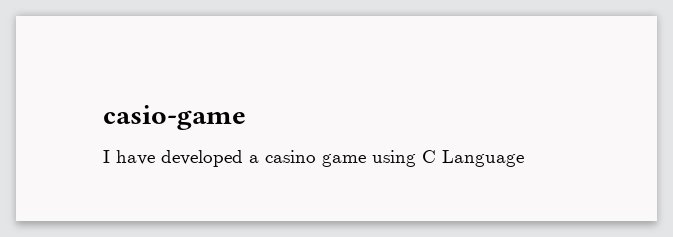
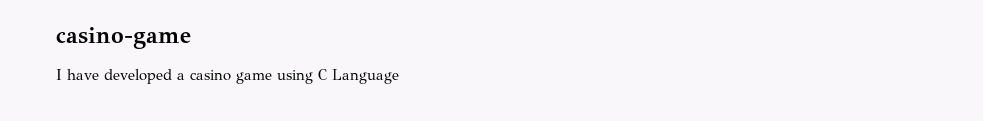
- casio-game
+ casino-game

